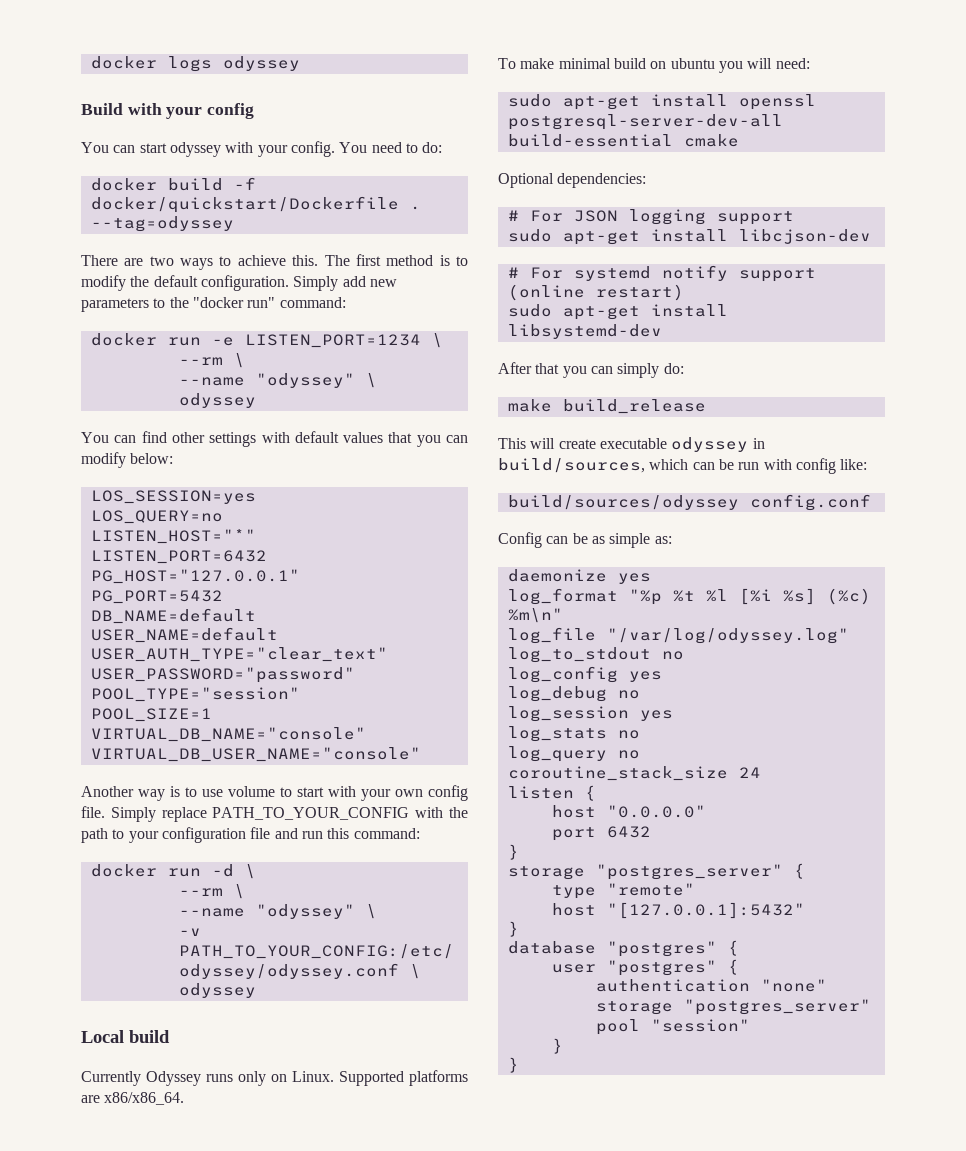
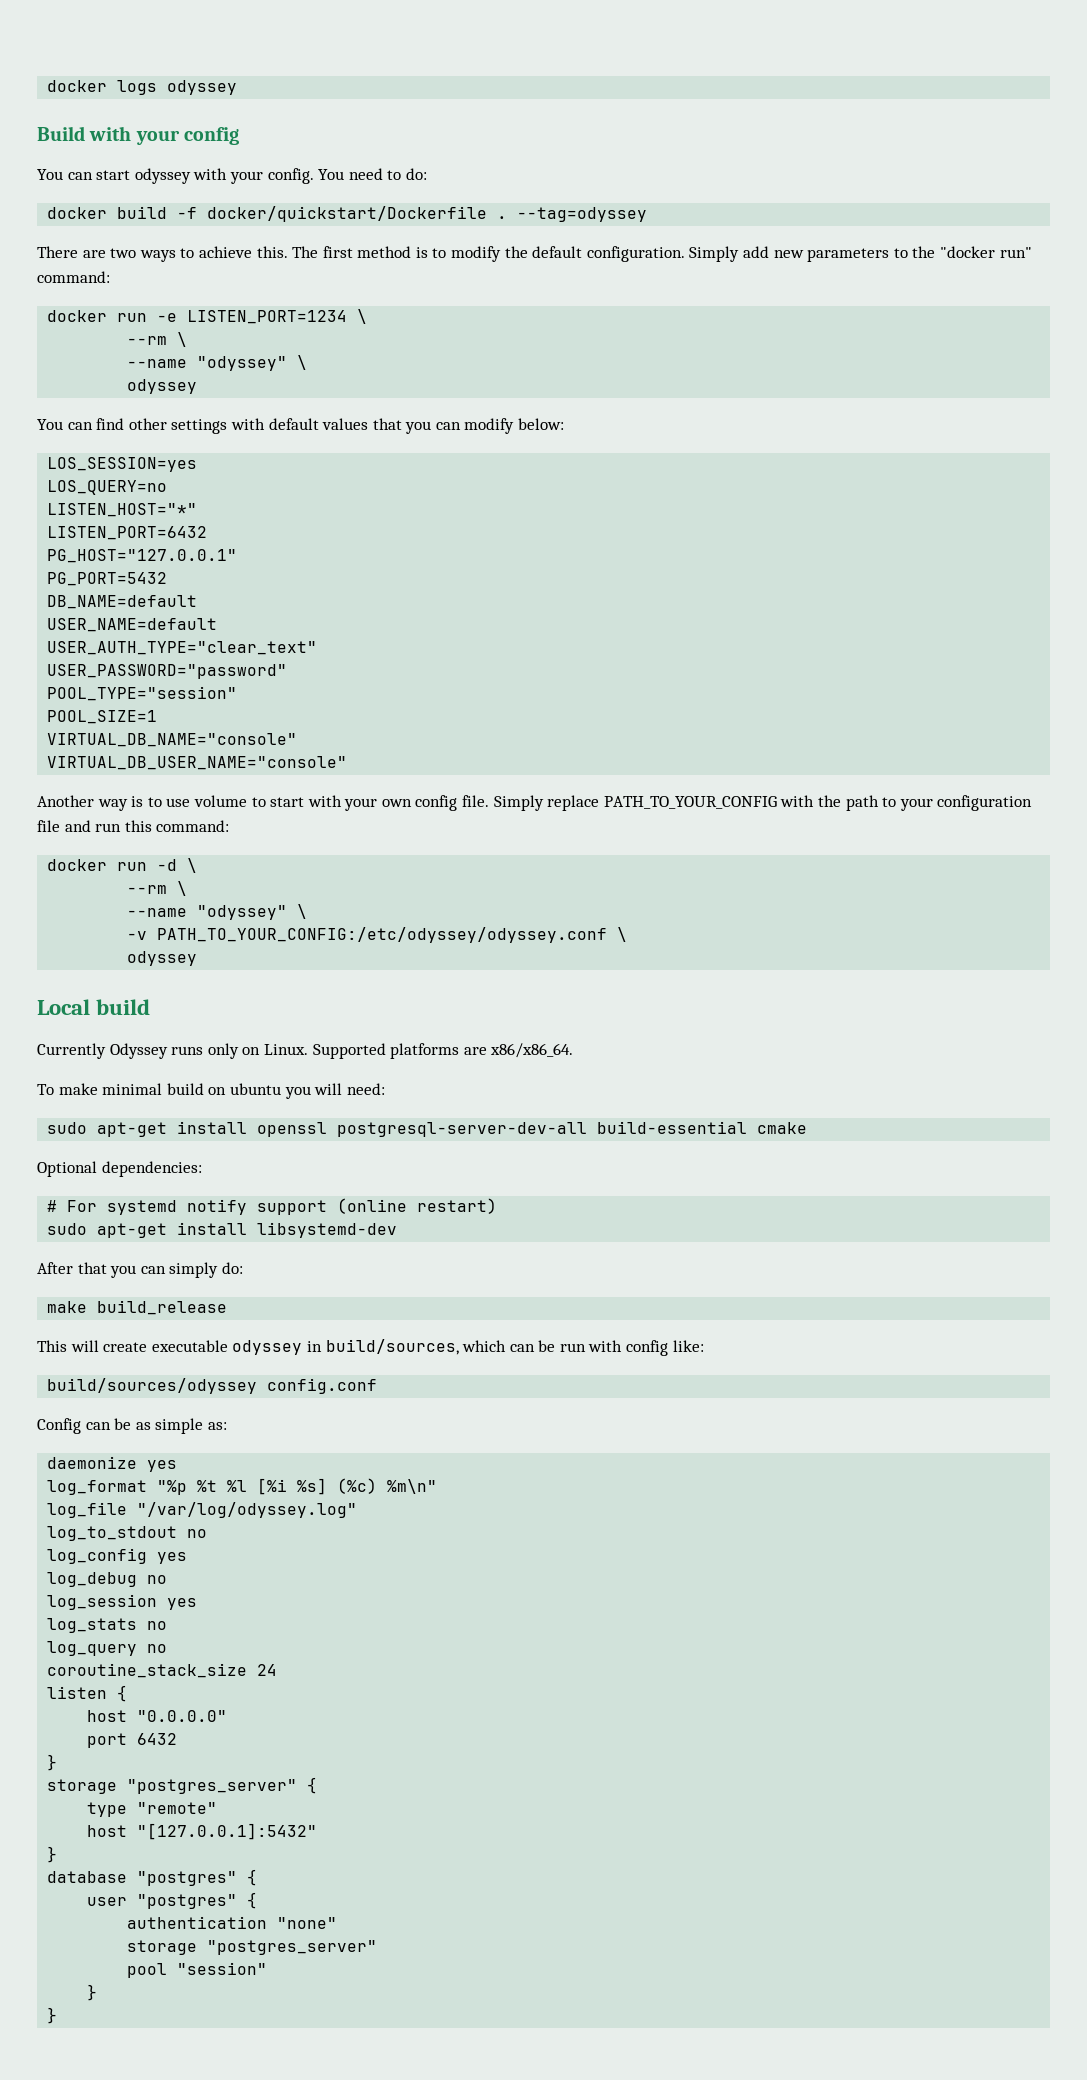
- # For JSON logging support
- sudo apt-get install libcjson-dev

